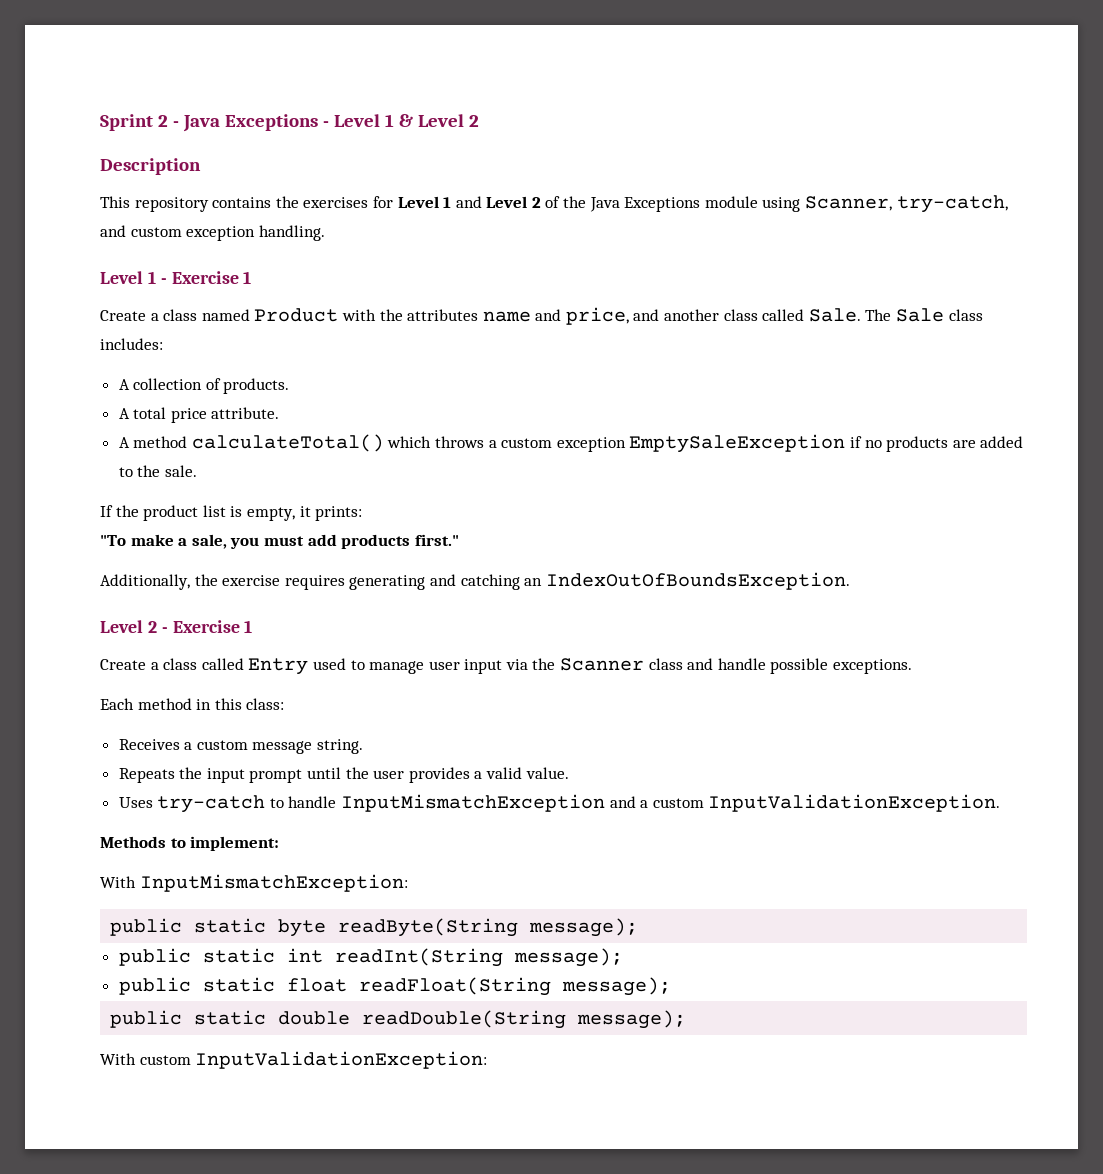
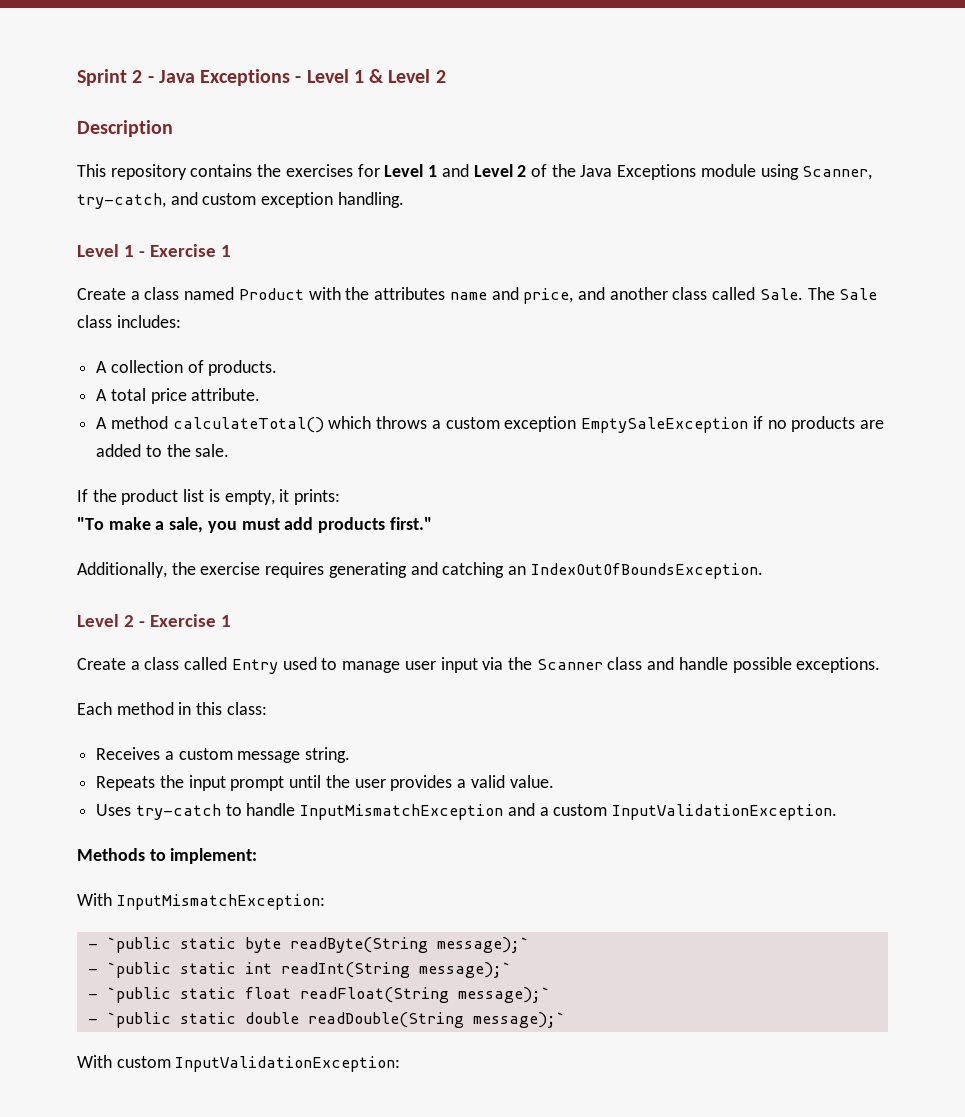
- public static byte readByte(String message);
- public static int readInt(String message);
- public static float readFloat(String message);
- public static double readDouble(String message);
+ - `public static byte readByte(String message);`
+ - `public static int readInt(String message);`
+ - `public static float readFloat(String message);`
+ - `public static double readDouble(String message);`

